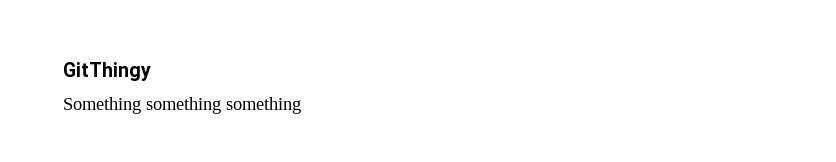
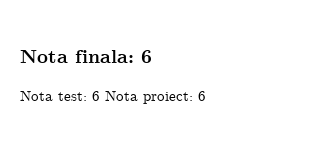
- GitThingy
- Something something something
+ Nota finala: 6
+ Nota test: 6 Nota proiect: 6

